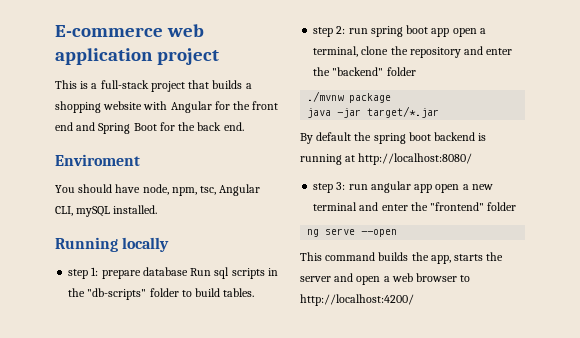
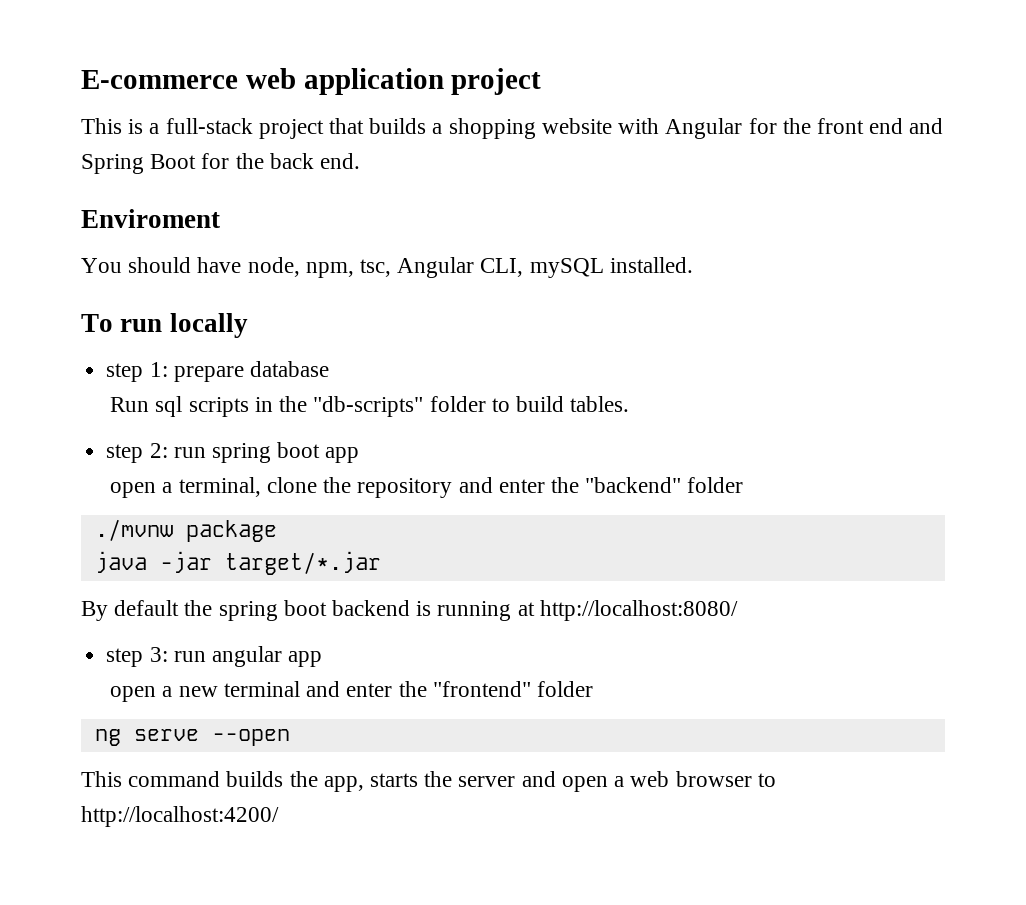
- Running locally
+ To run locally
- step 1: prepare database Run sql scripts in the "db-scripts" folder to build tables.
+ step 1: prepare database
+ Run sql scripts in the "db-scripts" folder to build tables.
- step 2: run spring boot app open a terminal, clone the repository and enter the "backend" folder
+ step 2: run spring boot app
+ open a terminal, clone the repository and enter the "backend" folder
- step 3: run angular app open a new terminal and enter the "frontend" folder
+ step 3: run angular app
+ open a new terminal and enter the "frontend" folder

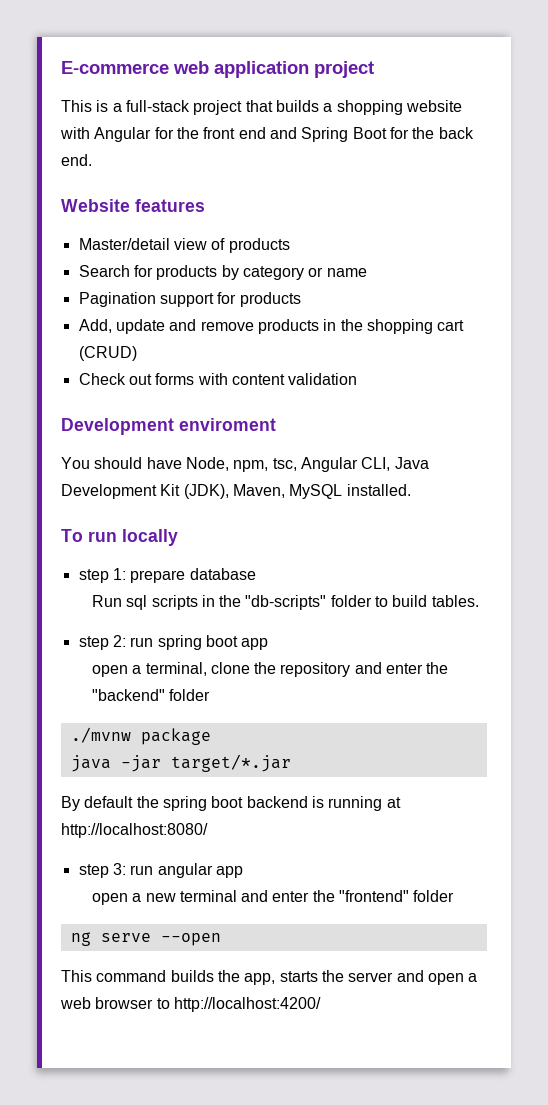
- Enviroment
+ Website features
+ Master/detail view of products
+ Search for products by category or name
+ Pagination support for products
+ Add, update and remove products in the shopping cart (CRUD)
+ Check out forms with content validation
+ Development enviroment
- You should have node, npm, tsc, Angular CLI, mySQL installed.
+ You should have Node, npm, tsc, Angular CLI, Java Development Kit (JDK), Maven, MySQL installed.

